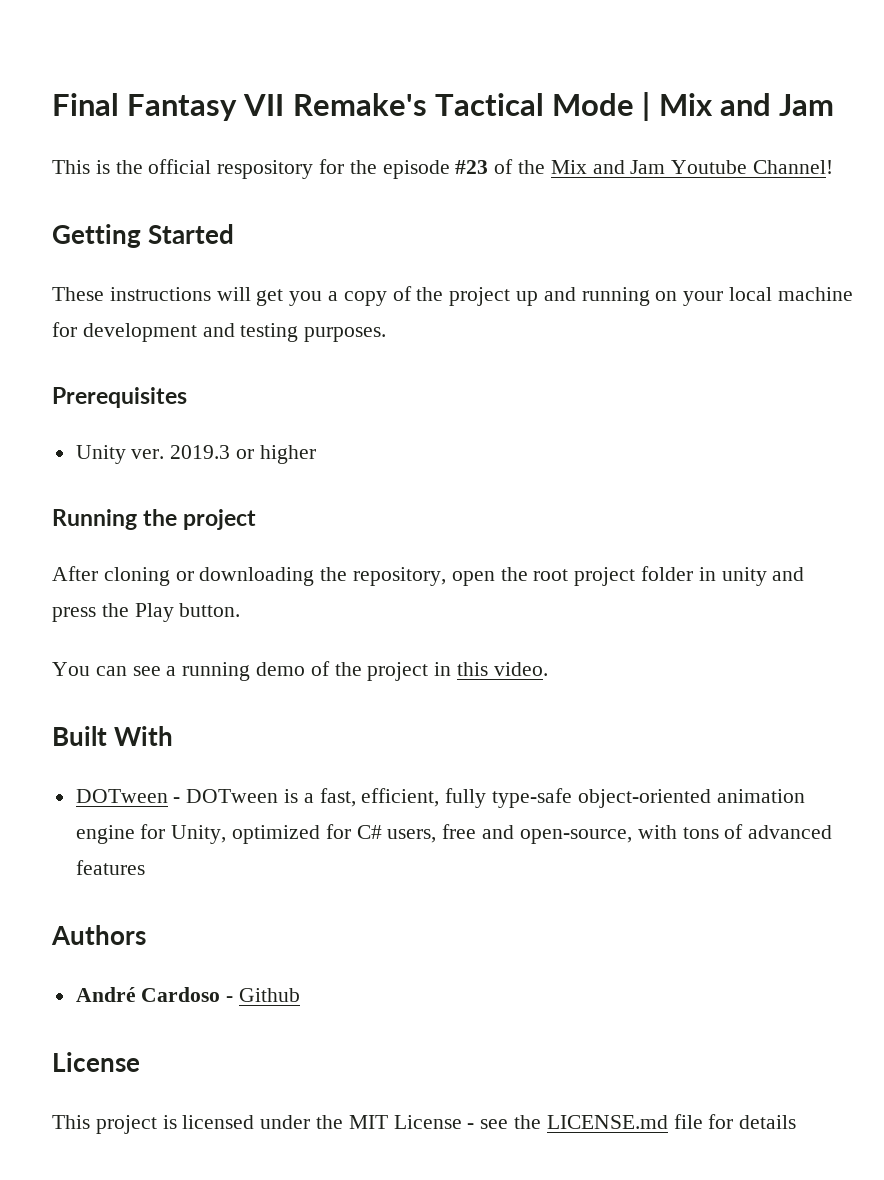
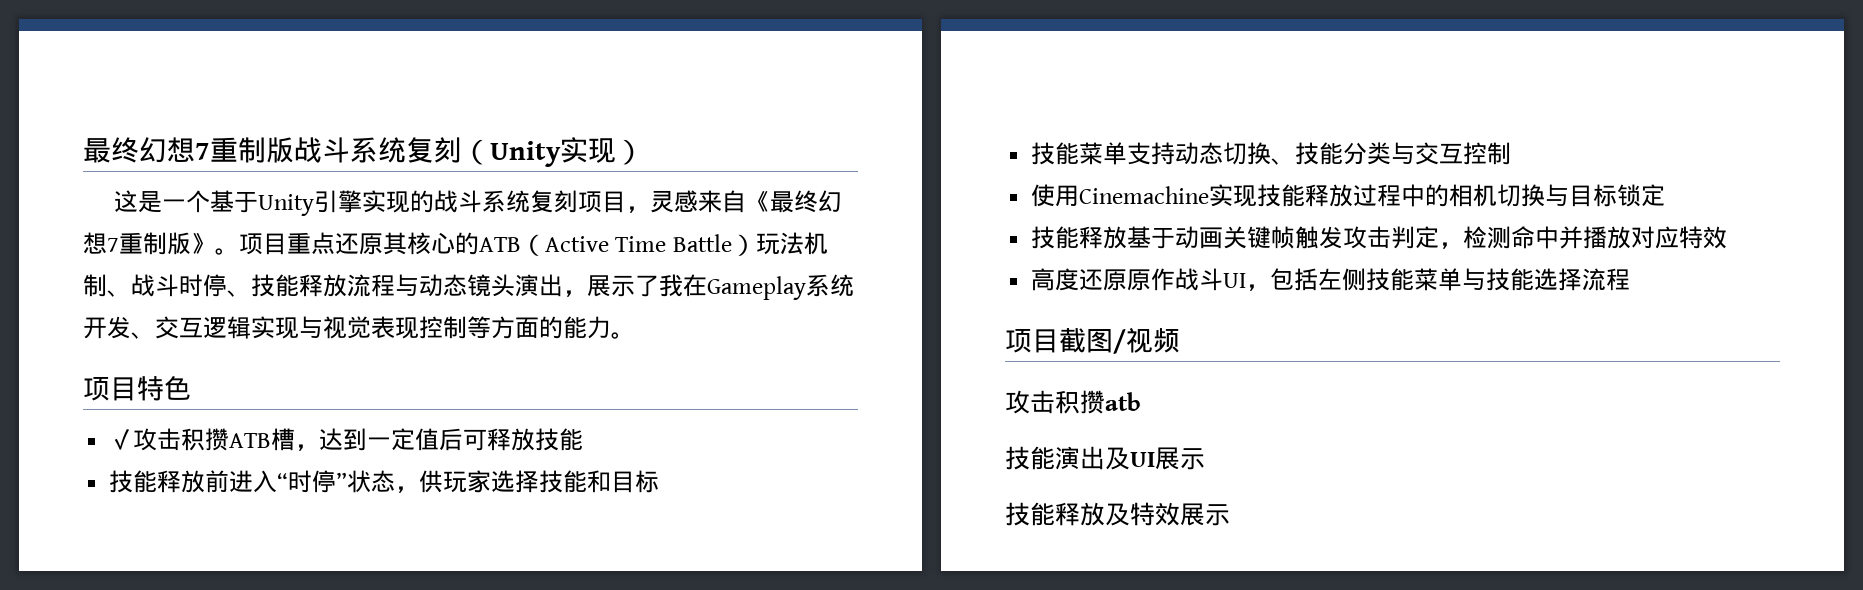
- Final Fantasy VII Remake's Tactical Mode | Mix and Jam
- This is the official respository for the episode #23 of the Mix and Jam Youtube Channel!
- Getting Started
- These instructions will get you a copy of the project up and running on your local machine for development and testing purposes.
- Prerequisites
- Unity ver. 2019.3 or higher
- Running the project
- After cloning or downloading the repository, open the root project folder in unity and press the Play button.
- You can see a running demo of the project in this video.
- Built With
- DOTween - DOTween is a fast, efficient, fully type-safe object-oriented animation engine for Unity, optimized for C# users, free and open-source, with tons of advanced features
- Authors
- André Cardoso - Github
- License
- This project is licensed under the MIT License - see the LICENSE.md file for details
+ 最终幻想7重制版战斗系统复刻（Unity实现）
+ 这是一个基于Unity引擎实现的战斗系统复刻项目，灵感来自《最终幻想7重制版》。项目重点还原其核心的ATB（Active Time Battle）玩法机制、战斗时停、技能释放流程与动态镜头演出，展示了我在Gameplay系统开发、交互逻辑实现与视觉表现控制等方面的能力。
+ 项目特色
+ ✓攻击积攒ATB槽，达到一定值后可释放技能
+ 技能释放前进入“时停”状态，供玩家选择技能和目标
+ 技能菜单支持动态切换、技能分类与交互控制
+ 使用Cinemachine实现技能释放过程中的相机切换与目标锁定
+ 技能释放基于动画关键帧触发攻击判定，检测命中并播放对应特效
+ 高度还原原作战斗UI，包括左侧技能菜单与技能选择流程
+ 项目截图/视频
+ 攻击积攒atb
+ 技能演出及UI展示
+ 技能释放及特效展示

